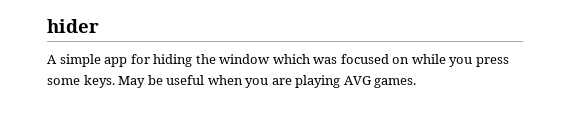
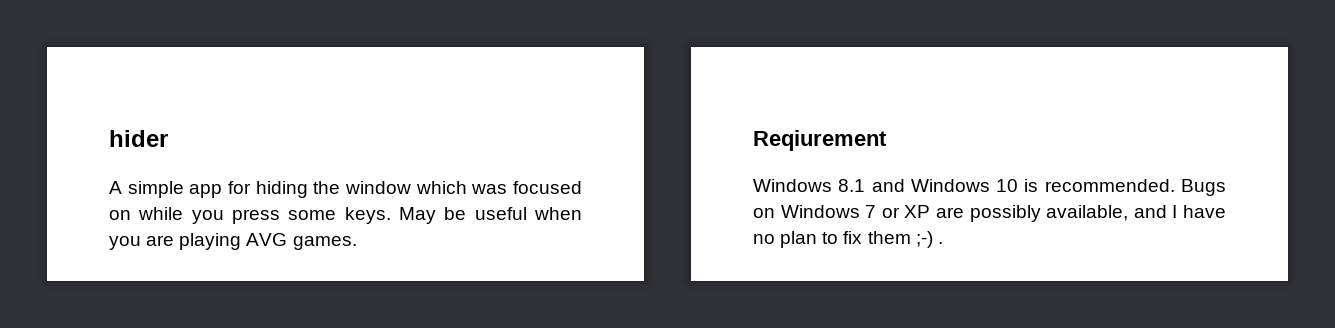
+ Reqiurement
+ Windows 8.1 and Windows 10 is recommended. Bugs on Windows 7 or XP are possibly available, and I have no plan to fix them ;-) .

